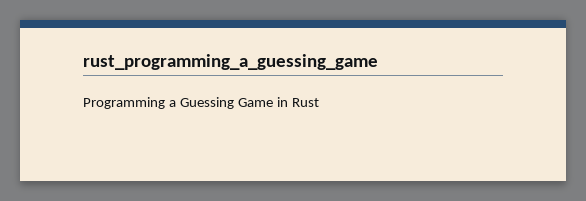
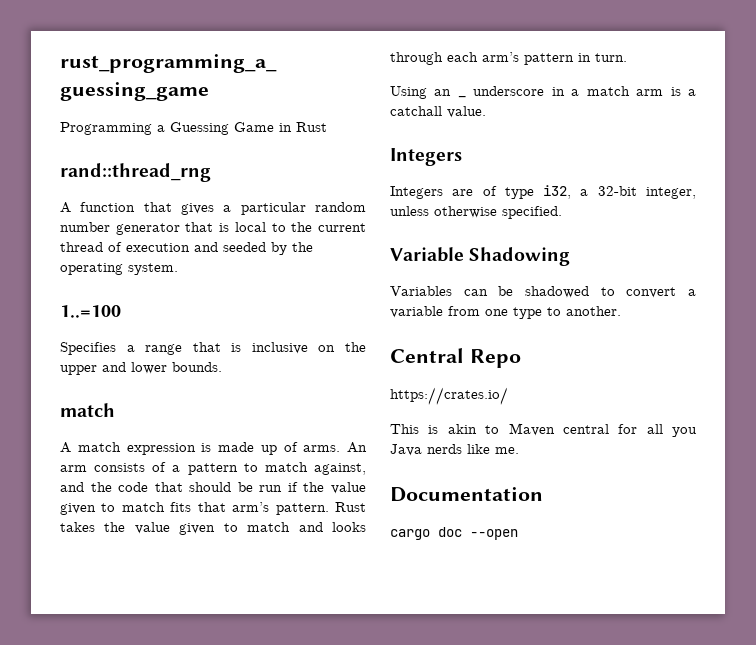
+ rand::thread_rng
+ A function that gives a particular random number generator that is local to the current thread of execution and seeded by the operating system.
+ 1..=100
+ Specifies a range that is inclusive on the upper and lower bounds.
+ match
+ A match expression is made up of arms. An arm consists of a pattern to match against, and the code that should be run if the value given to match fits that arm’s pattern. Rust takes the value given to match and looks through each arm’s pattern in turn.
+ Using an _ underscore in a match arm is a catchall value.
+ Integers
+ Integers are of type i32, a 32-bit integer, unless otherwise specified.
+ Variable Shadowing
+ Variables can be shadowed to convert a variable from one type to another.
+ Central Repo
+ https://crates.io/
+ This is akin to Maven central for all you Java nerds like me.
+ Documentation
+ cargo doc --open

